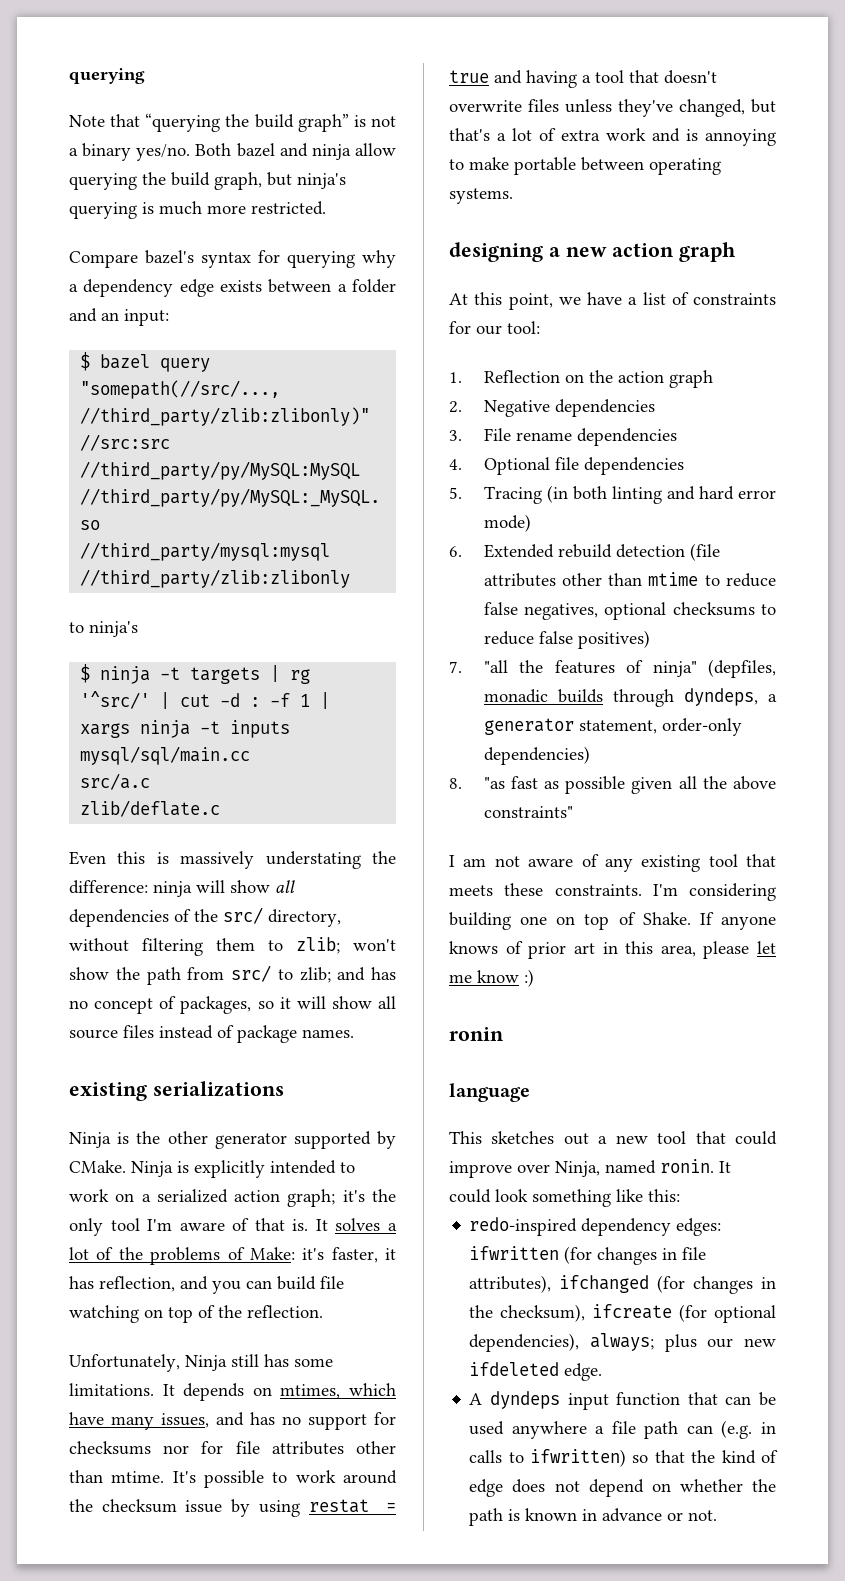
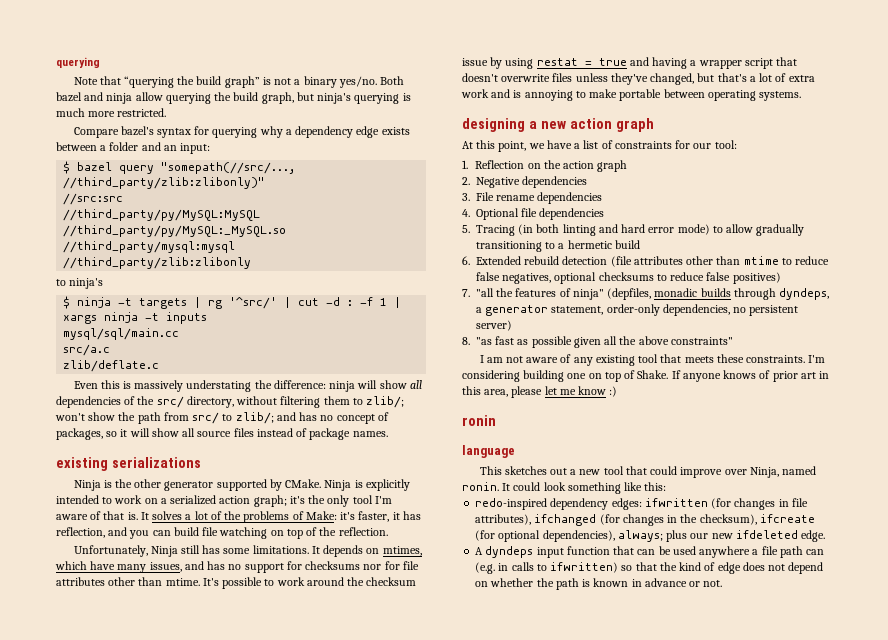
- Even this is massively understating the difference: ninja will show all dependencies of the src/ directory, without filtering them to zlib; won't show the path from src/ to zlib; and has no concept of packages, so it will show all source files instead of package names.
+ Even this is massively understating the difference: ninja will show all dependencies of the src/ directory, without filtering them to zlib/; won't show the path from src/ to zlib/; and has no concept of packages, so it will show all source files instead of package names.
- It's possible to work around the checksum issue by using restat = true and having a tool that doesn't overwrite files unless they've changed, but that's a lot of extra work and is annoying to make portable between operating systems.
+ It's possible to work around the checksum issue by using restat = true and having a wrapper script that doesn't overwrite files unless they've changed, but that's a lot of extra work and is annoying to make portable between operating systems.
- 5. Tracing (in both linting and hard error mode)
+ 5. Tracing (in both linting and hard error mode) to allow gradually transitioning to a hermetic build
- 7. "all the features of ninja" (depfiles, monadic builds through dyndeps, a generator statement, order-only dependencies)
+ 7. "all the features of ninja" (depfiles, monadic builds through dyndeps, a generator statement, order-only dependencies, no persistent server)

